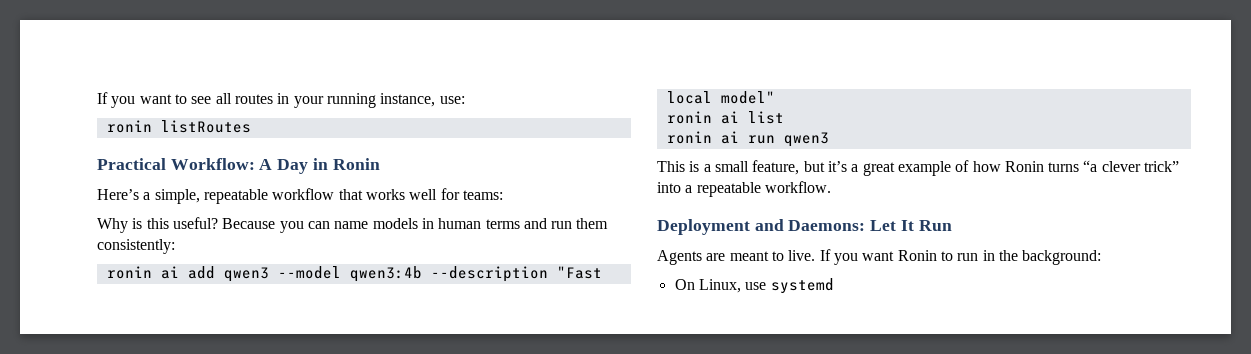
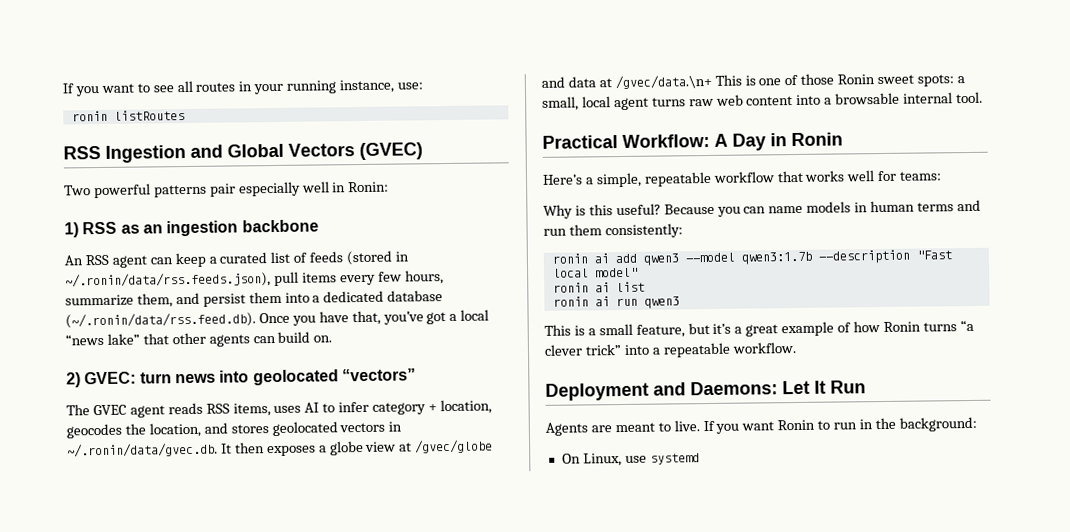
+ RSS Ingestion and Global Vectors (GVEC)
+ Two powerful patterns pair especially well in Ronin:
+ 1) RSS as an ingestion backbone
+ An RSS agent can keep a curated list of feeds (stored in ~/.ronin/data/rss.feeds.json), pull items every few hours, summarize them, and persist them into a dedicated database (~/.ronin/data/rss.feed.db). Once you have that, you’ve got a local “news lake” that other agents can build on.
+ 2) GVEC: turn news into geolocated “vectors”
+ The GVEC agent reads RSS items, uses AI to infer category + location, geocodes the location, and stores geolocated vectors in ~/.ronin/data/gvec.db. It then exposes a globe view at /gvec/globe and data at /gvec/data.\n+ This is one of those Ronin sweet spots: a small, local agent turns raw web content into a browsable internal tool.
- ronin ai add qwen3 --model qwen3:4b --description "Fast local model"
+ ronin ai add qwen3 --model qwen3:1.7b --description "Fast local model"

